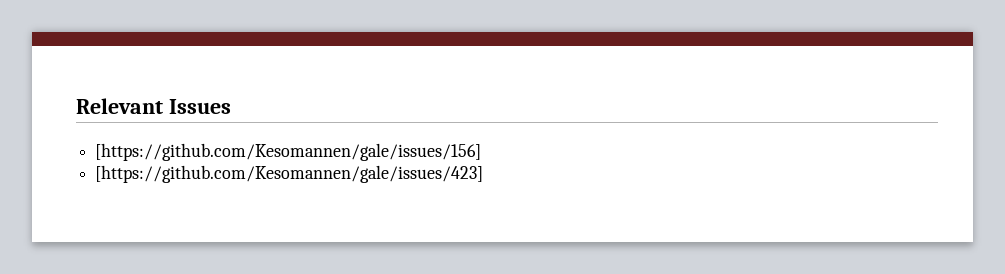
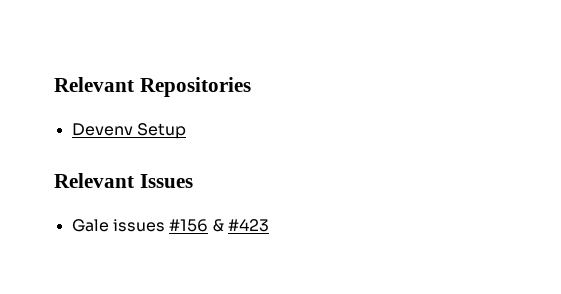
+ Relevant Repositories
+ Devenv Setup
  Relevant Issues
- [https://github.com/Kesomannen/gale/issues/156]
- [https://github.com/Kesomannen/gale/issues/423]
+ Gale issues #156 & #423

